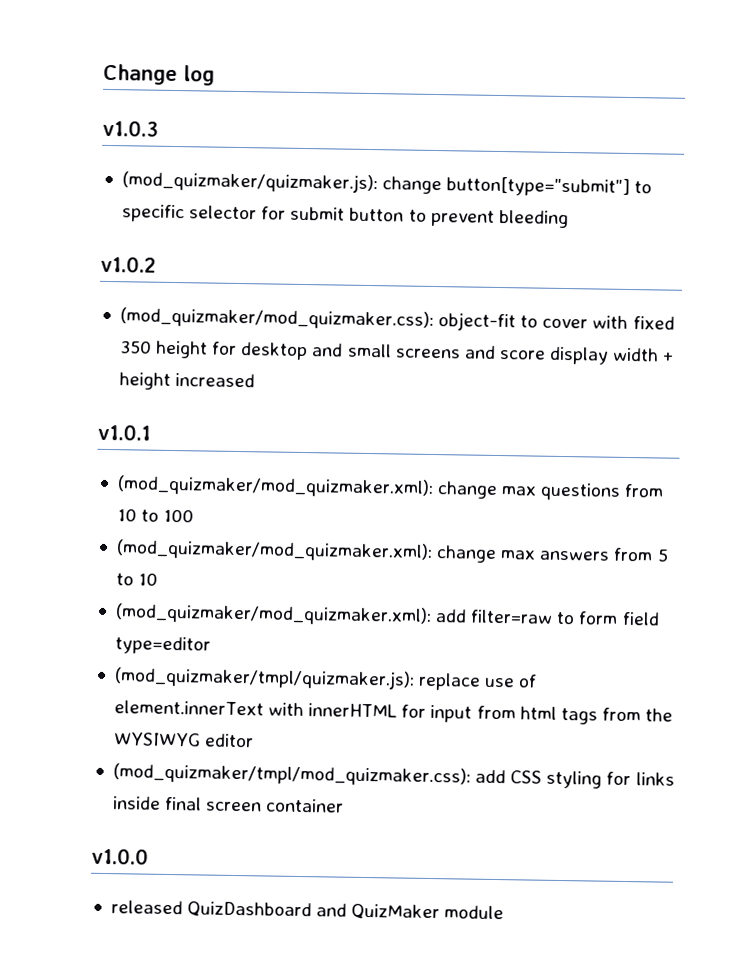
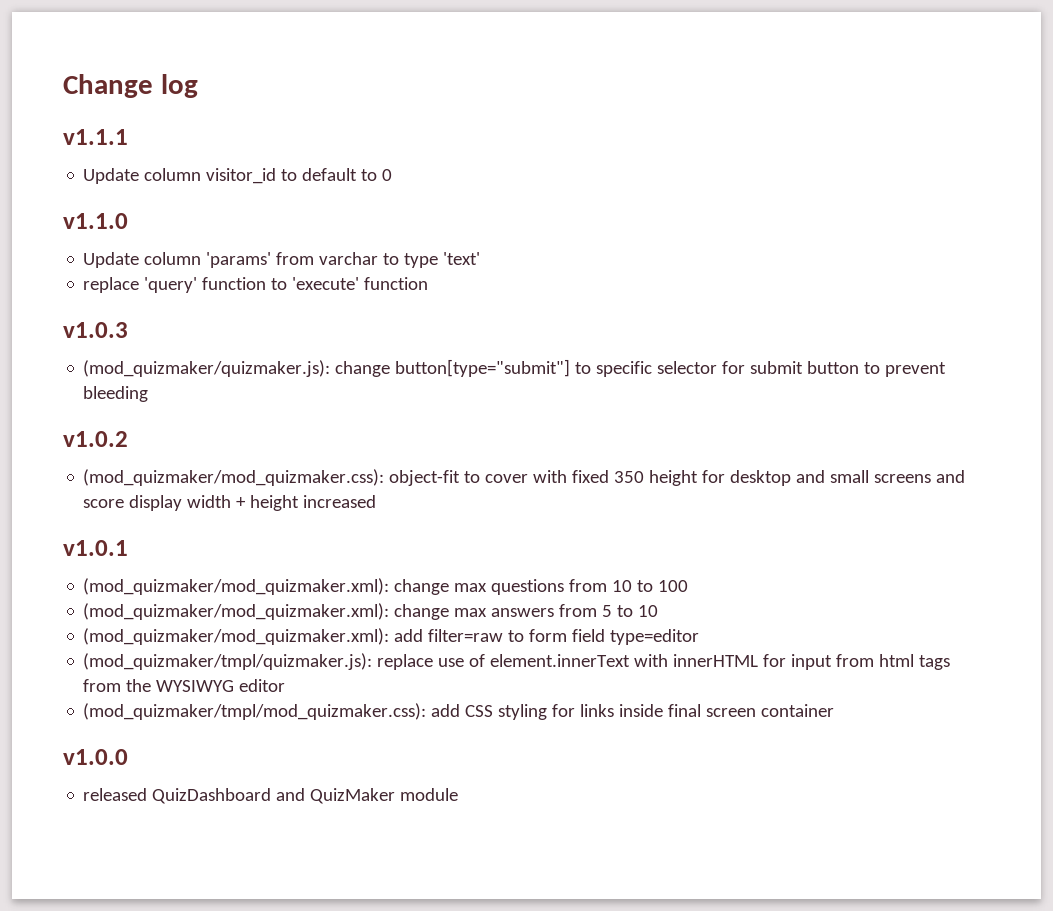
+ v1.1.1
+ Update column visitor_id to default to 0
+ v1.1.0
+ Update column 'params' from varchar to type 'text'
+ replace 'query' function to 'execute' function

